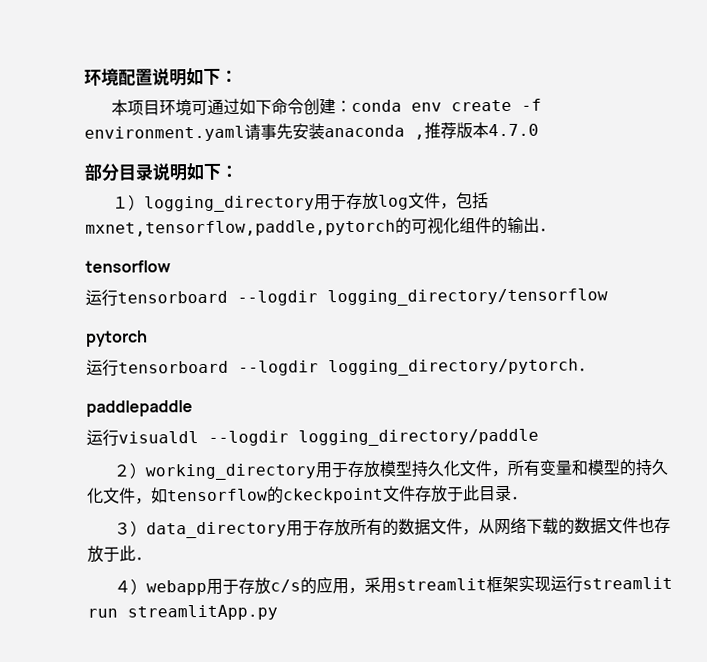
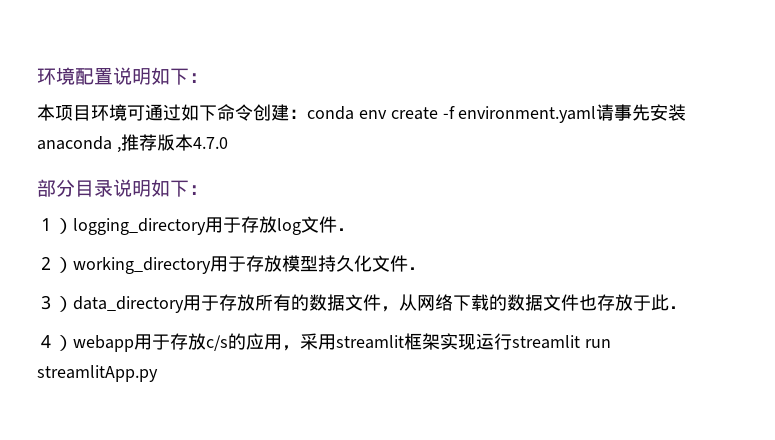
- １）logging_directory用于存放log文件，包括mxnet,tensorflow,paddle,pytorch的可视化组件的输出．
- tensorflow
- 运行tensorboard --logdir logging_directory/tensorflow
- pytorch
- 运行tensorboard --logdir logging_directory/pytorch．
- paddlepaddle
- 运行visualdl --logdir logging_directory/paddle
+ １）logging_directory用于存放log文件．
- ２）working_directory用于存放模型持久化文件，所有变量和模型的持久化文件，如tensorflow的ckeckpoint文件存放于此目录．
+ ２）working_directory用于存放模型持久化文件．

